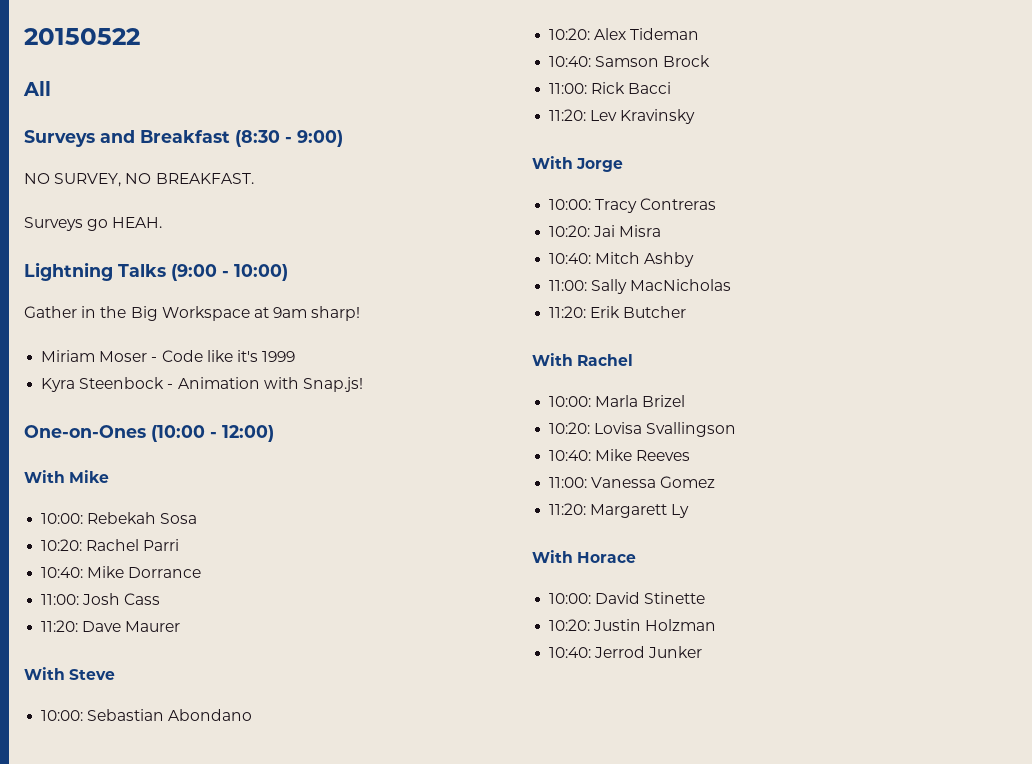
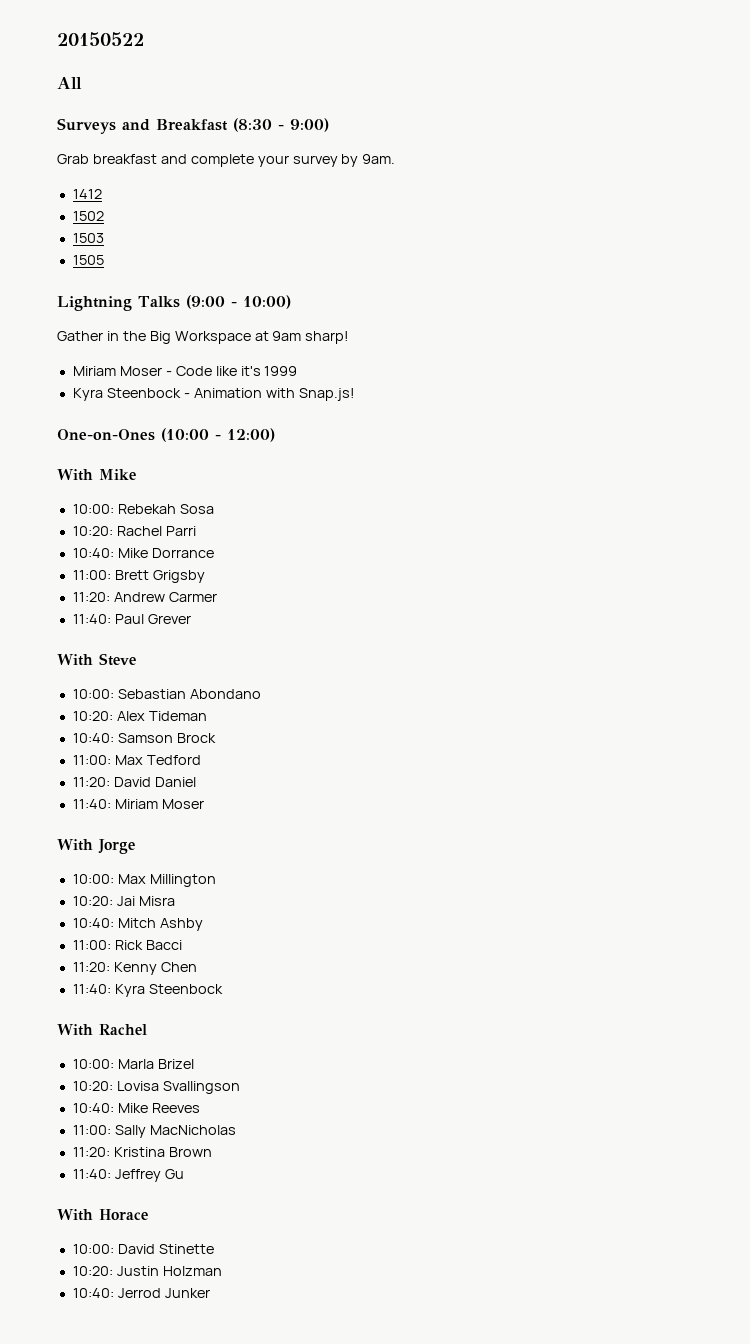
- NO SURVEY, NO BREAKFAST.
- Surveys go HEAH.
+ Grab breakfast and complete your survey by 9am.
+ 1412
+ 1502
+ 1503
+ 1505
- 11:00: Josh Cass
- 11:20: Dave Maurer
+ 11:00: Brett Grigsby
+ 11:20: Andrew Carmer
+ 11:40: Paul Grever
- 11:00: Rick Bacci
- 11:20: Lev Kravinsky
+ 11:00: Max Tedford
+ 11:20: David Daniel
+ 11:40: Miriam Moser
- 10:00: Tracy Contreras
+ 10:00: Max Millington
- 11:00: Sally MacNicholas
- 11:20: Erik Butcher
+ 11:00: Rick Bacci
+ 11:20: Kenny Chen
+ 11:40: Kyra Steenbock
- 11:00: Vanessa Gomez
- 11:20: Margarett Ly
+ 11:00: Sally MacNicholas
+ 11:20: Kristina Brown
+ 11:40: Jeffrey Gu

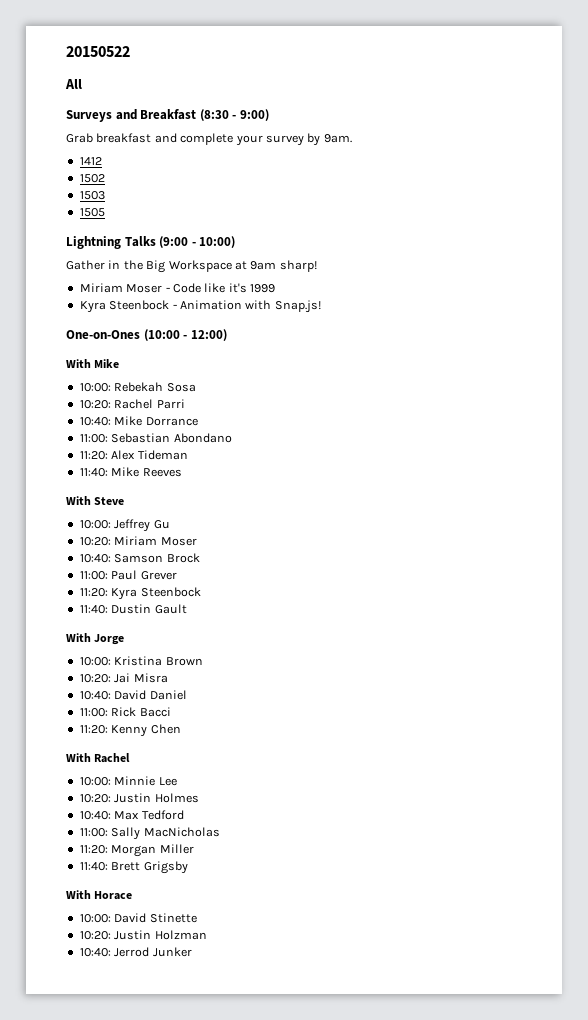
- 11:00: Brett Grigsby
- 11:20: Andrew Carmer
- 11:40: Paul Grever
+ 11:00: Sebastian Abondano
+ 11:20: Alex Tideman
+ 11:40: Mike Reeves
- 10:00: Sebastian Abondano
- 10:20: Alex Tideman
+ 10:00: Jeffrey Gu
+ 10:20: Miriam Moser
- 11:00: Max Tedford
- 11:20: David Daniel
- 11:40: Miriam Moser
+ 11:00: Paul Grever
+ 11:20: Kyra Steenbock
+ 11:40: Dustin Gault
- 10:00: Max Millington
+ 10:00: Kristina Brown
- 10:40: Mitch Ashby
+ 10:40: David Daniel
- 11:40: Kyra Steenbock
- 10:00: Marla Brizel
- 10:20: Lovisa Svallingson
- 10:40: Mike Reeves
+ 10:00: Minnie Lee
+ 10:20: Justin Holmes
+ 10:40: Max Tedford
- 11:20: Kristina Brown
- 11:40: Jeffrey Gu
+ 11:20: Morgan Miller
+ 11:40: Brett Grigsby

